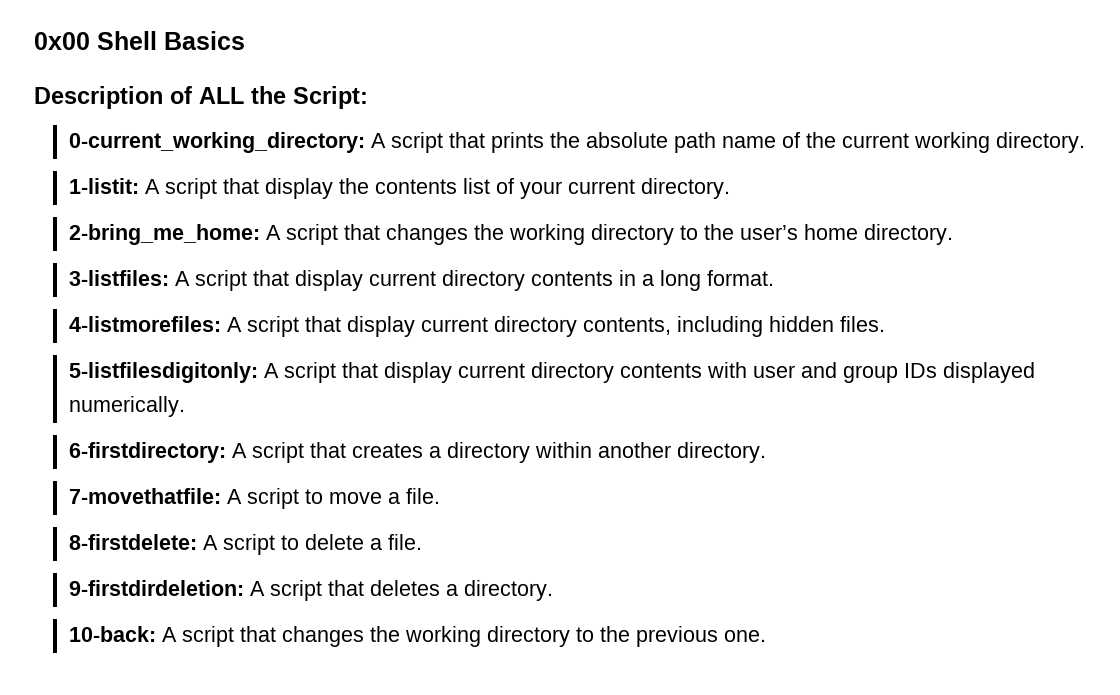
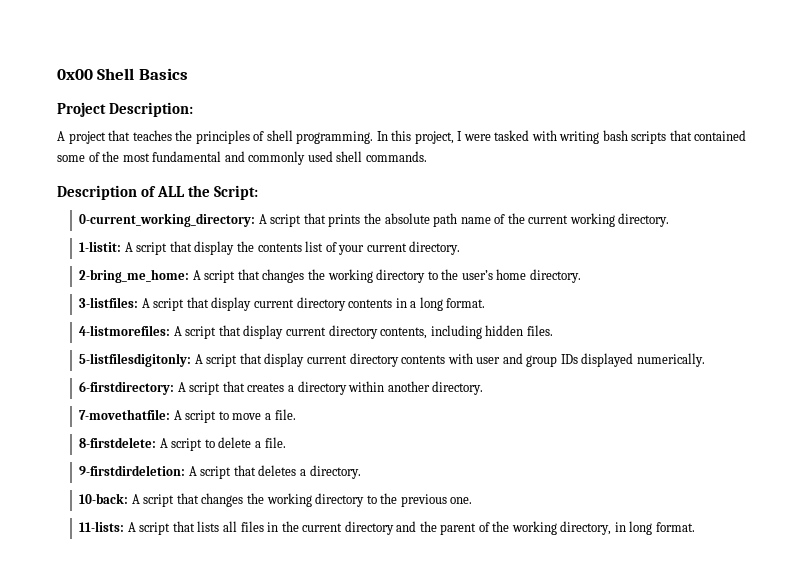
+ Project Description:
+ A project that teaches the principles of shell programming. In this project, I were tasked with writing bash scripts that contained some of the most fundamental and commonly used shell commands.
+ 11-lists: A script that lists all files in the current directory and the parent of the working directory, in long format.

